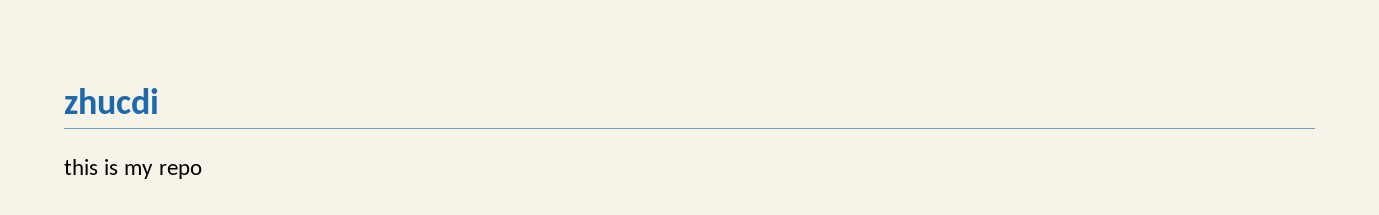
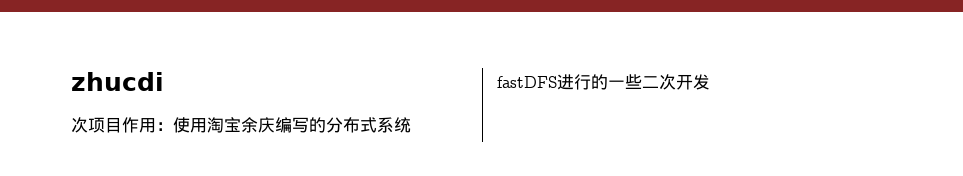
- this is my repo
+ 次项目作用：使用淘宝余庆编写的分布式系统fastDFS进行的一些二次开发

